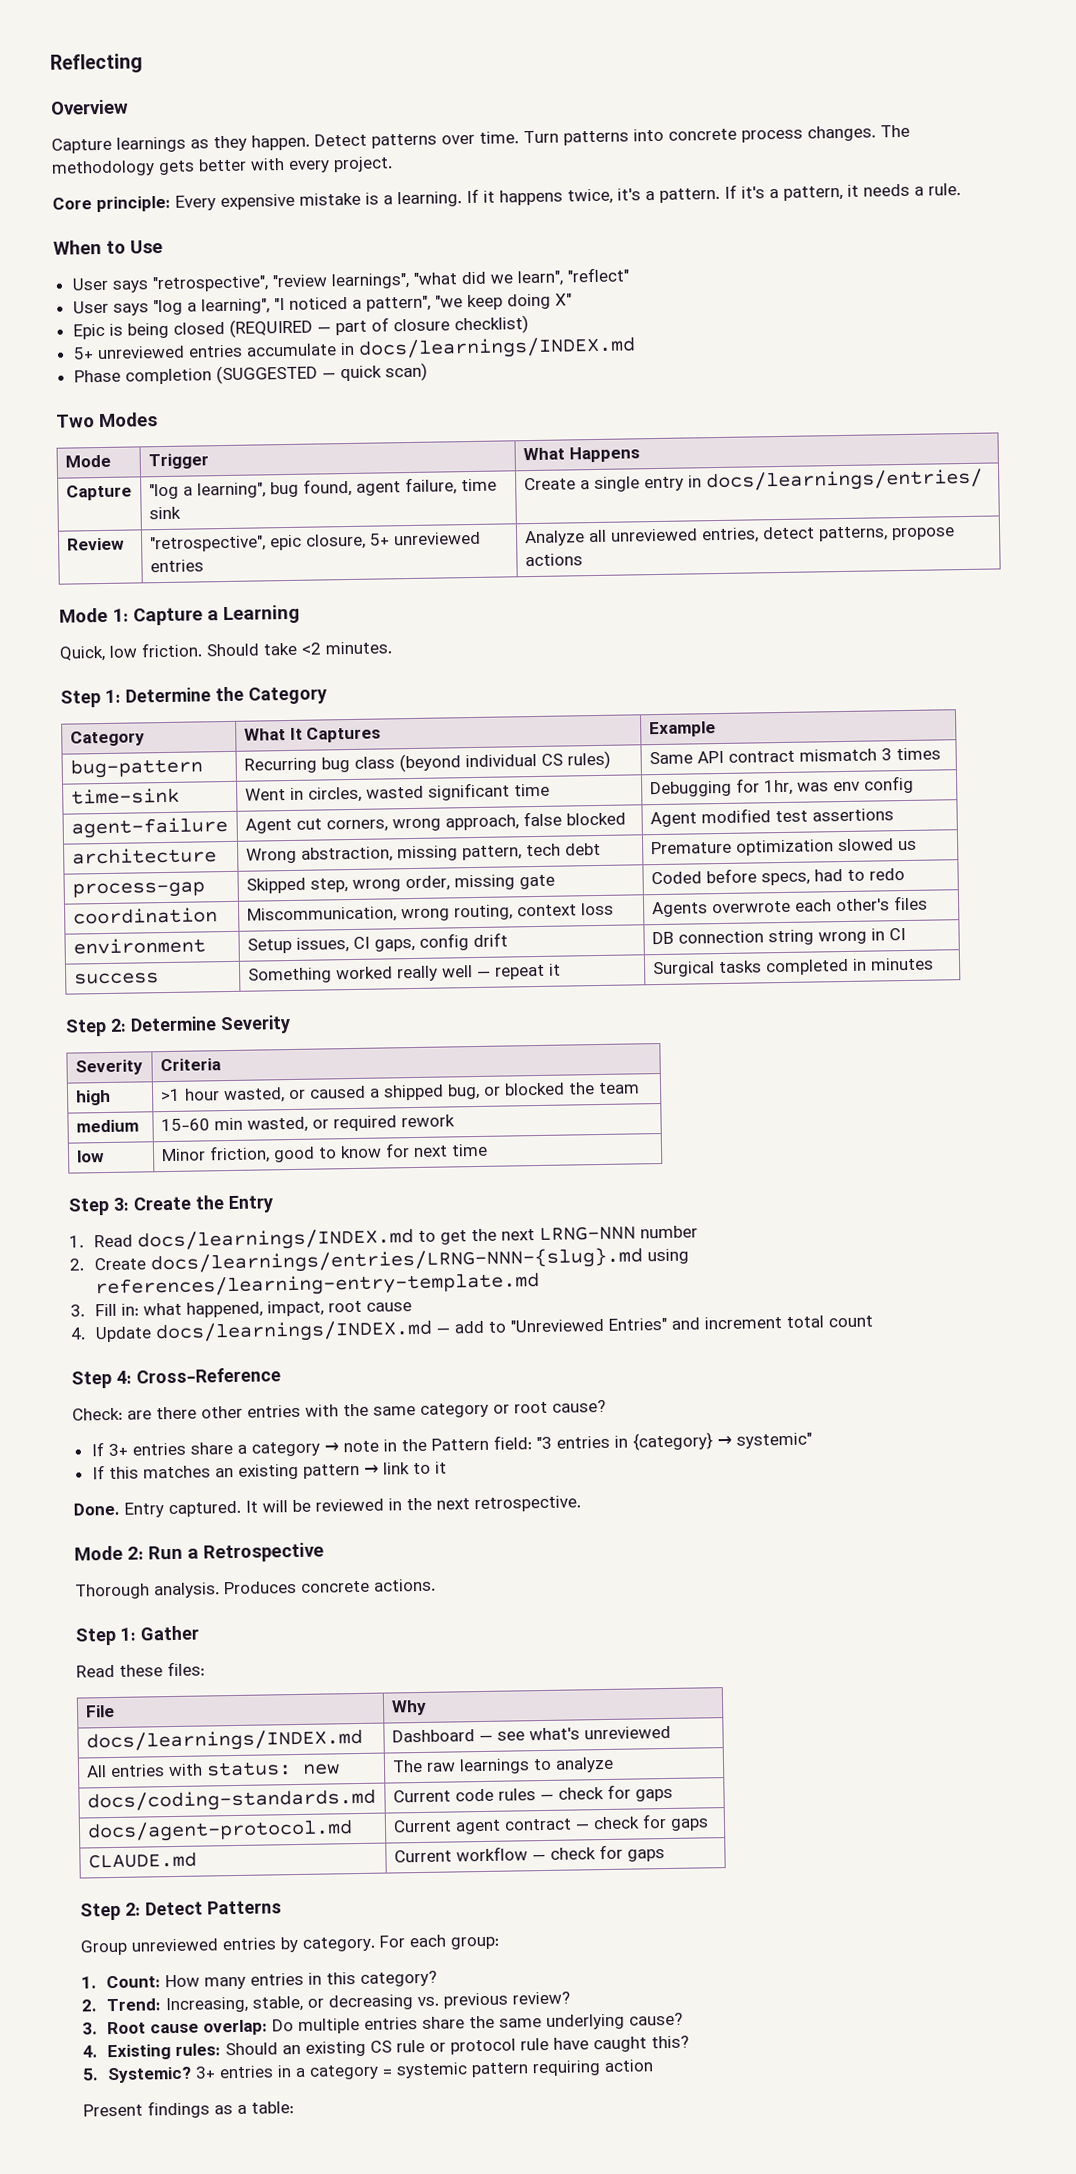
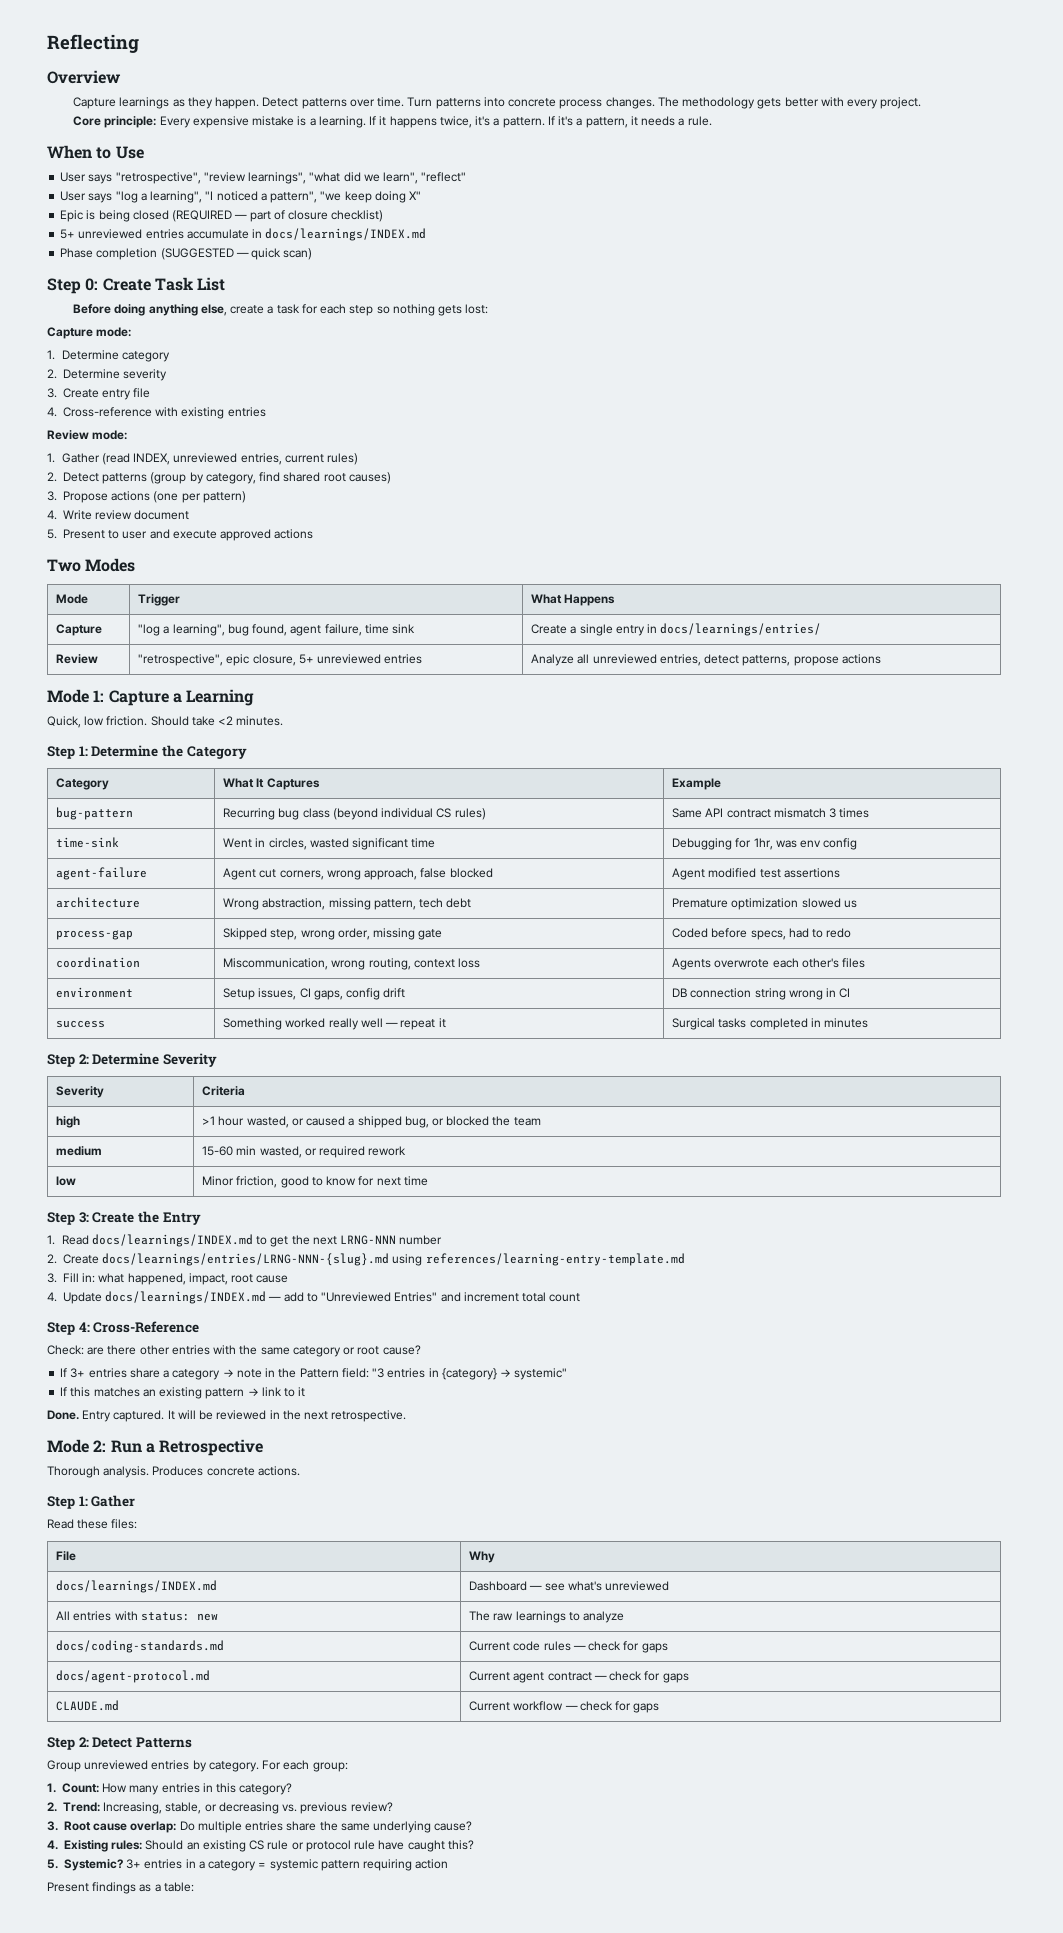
+ Step 0: Create Task List
+ Before doing anything else, create a task for each step so nothing gets lost:
+ Capture mode:
+ 1. Determine category
+ 2. Determine severity
+ 3. Create entry file
+ 4. Cross-reference with existing entries
+ Review mode:
+ 1. Gather (read INDEX, unreviewed entries, current rules)
+ 2. Detect patterns (group by category, find shared root causes)
+ 3. Propose actions (one per pattern)
+ 4. Write review document
+ 5. Present to user and execute approved actions

